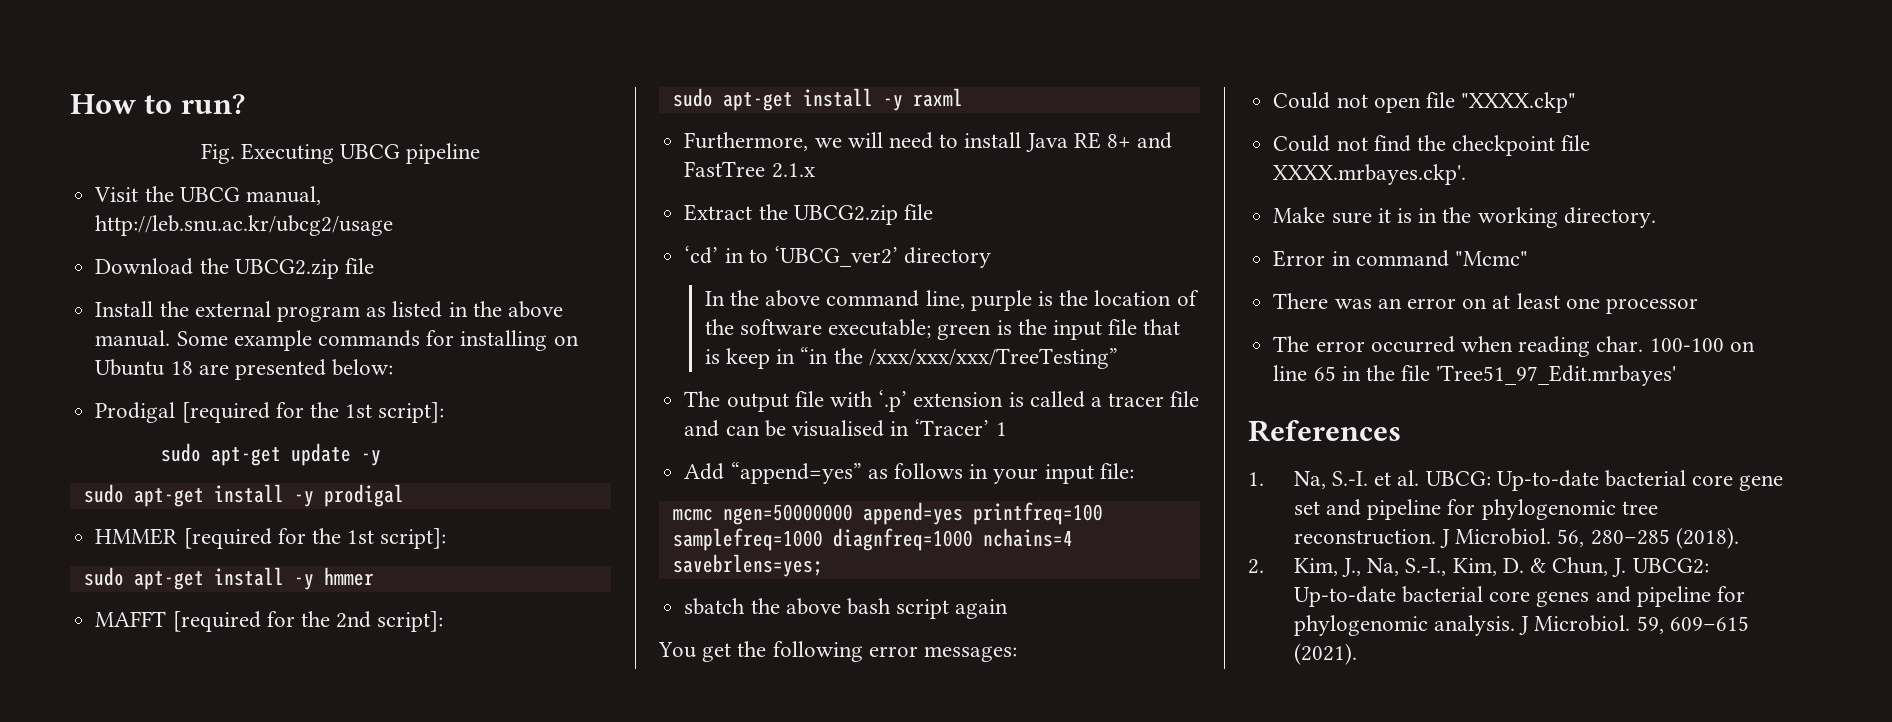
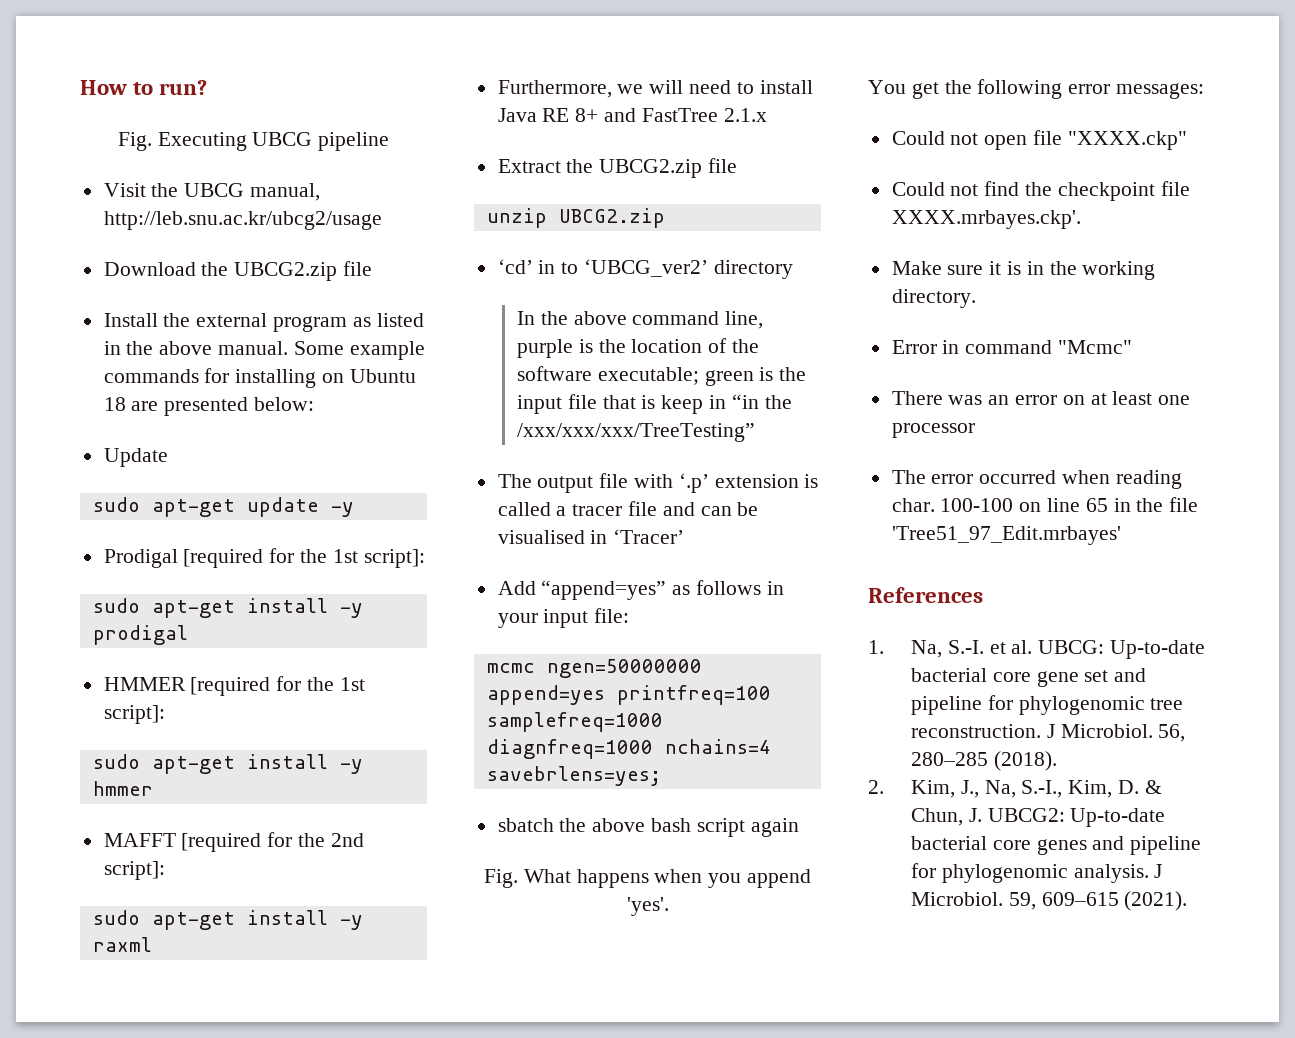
+ Update
+ sudo apt-get update -y
- sudo apt-get update -y
+ unzip UBCG2.zip
- The output file with ‘.p’ extension is called a tracer file and can be visualised in ‘Tracer’ 1
+ The output file with ‘.p’ extension is called a tracer file and can be visualised in ‘Tracer’
+ Fig. What happens when you append 'yes'.

